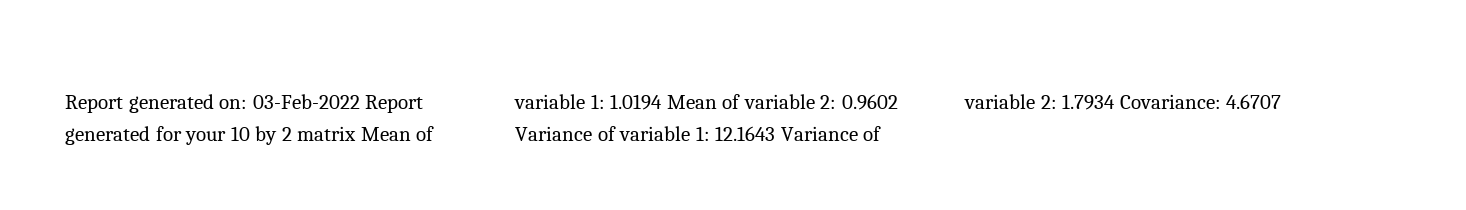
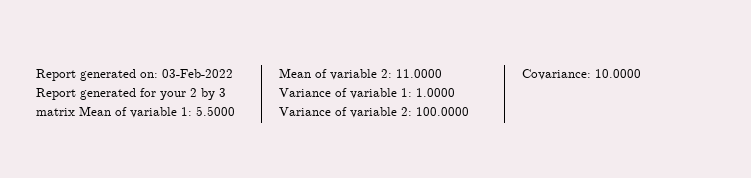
- Report generated on: 03-Feb-2022 Report generated for your 10 by 2 matrix Mean of variable 1: 1.0194 Mean of variable 2: 0.9602 Variance of variable 1: 12.1643 Variance of variable 2: 1.7934 Covariance: 4.6707
+ Report generated on: 03-Feb-2022 Report generated for your 2 by 3 matrix Mean of variable 1: 5.5000 Mean of variable 2: 11.0000 Variance of variable 1: 1.0000 Variance of variable 2: 100.0000 Covariance: 10.0000

